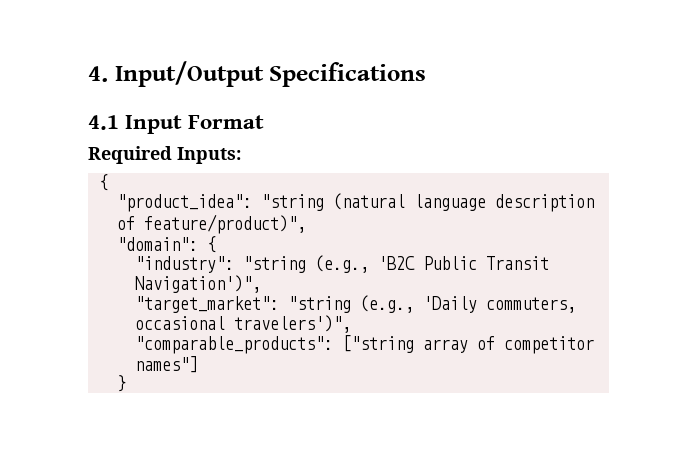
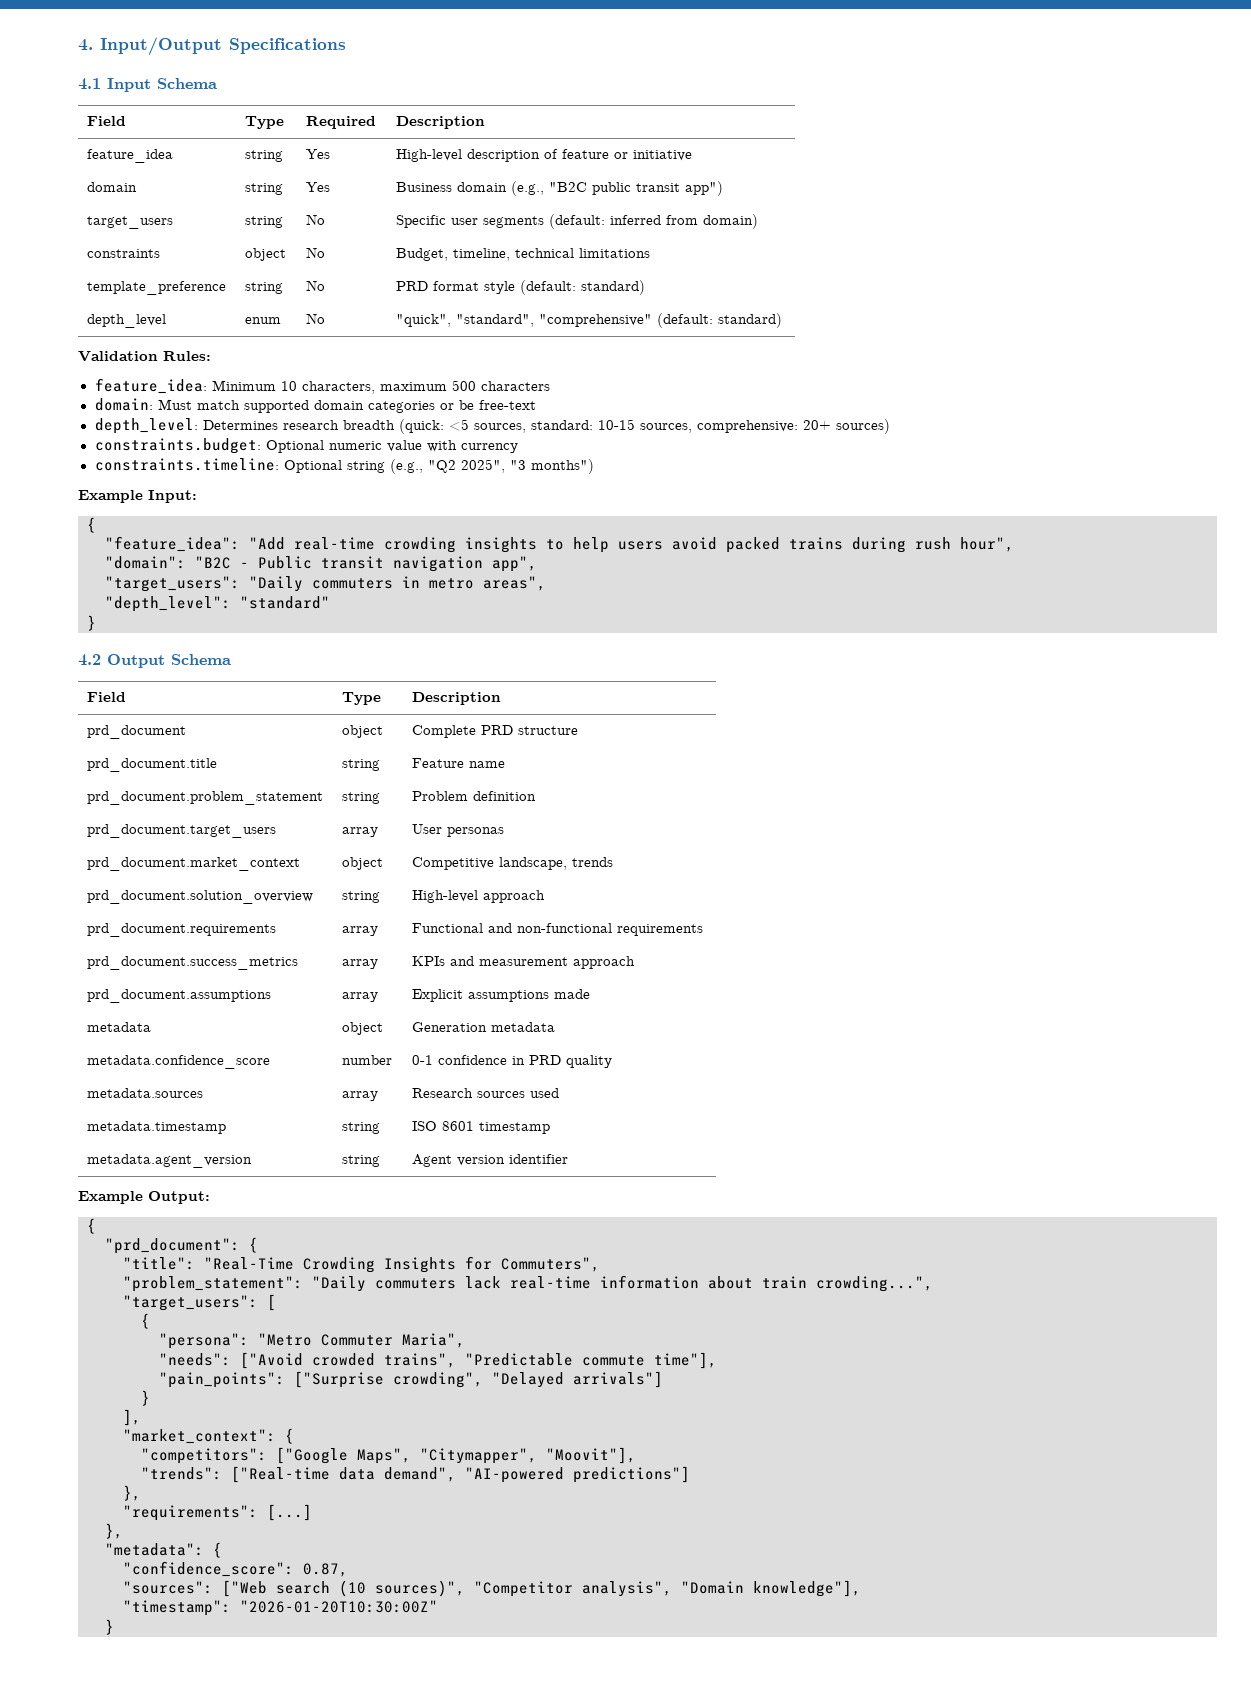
- 4.1 Input Format
- Required Inputs:
+ 4.1 Input Schema
+ Field | Type | Required | Description
+ feature_idea | string | Yes | High-level description of feature or initiative
+ domain | string | Yes | Business domain (e.g., "B2C public transit app")
+ target_users | string | No | Specific user segments (default: inferred from domain)
+ constraints | object | No | Budget, timeline, technical limitations
+ template_preference | string | No | PRD format style (default: standard)
+ depth_level | enum | No | "quick", "standard", "comprehensive" (default: standard)
+ Validation Rules:
+ feature_idea: Minimum 10 characters, maximum 500 characters
+ domain: Must match supported domain categories or be free-text
+ depth_level: Determines research breadth (quick: <5 sources, standard: 10-15 sources, comprehensive: 20+ sources)
+ constraints.budget: Optional numeric value with currency
+ constraints.timeline: Optional string (e.g., "Q2 2025", "3 months")
+ Example Input:
  {
- "product_idea": "string (natural language description of feature/product)",
- "domain": {
- "industry": "string (e.g., 'B2C Public Transit Navigation')",
- "target_market": "string (e.g., 'Daily commuters, occasional travelers')",
- "comparable_products": ["string array of competitor names"]
+ "feature_idea": "Add real-time crowding insights to help users avoid packed trains during rush hour",
+ "domain": "B2C - Public transit navigation app",
+ "target_users": "Daily commuters in metro areas",
+ "depth_level": "standard"
+ }
+ 4.2 Output Schema
+ Field | Type | Description
+ prd_document | object | Complete PRD structure
+ prd_document.title | string | Feature name
+ prd_document.problem_statement | string | Problem definition
+ prd_document.target_users | array | User personas
+ prd_document.market_context | object | Competitive landscape, trends
+ prd_document.solution_overview | string | High-level approach
+ prd_document.requirements | array | Functional and non-functional requirements
+ prd_document.success_metrics | array | KPIs and measurement approach
+ prd_document.assumptions | array | Explicit assumptions made
+ metadata | object | Generation metadata
+ metadata.confidence_score | number | 0-1 confidence in PRD quality
+ metadata.sources | array | Research sources used
+ metadata.timestamp | string | ISO 8601 timestamp
+ metadata.agent_version | string | Agent version identifier
+ Example Output:
+ {
+ "prd_document": {
+ "title": "Real-Time Crowding Insights for Commuters",
+ "problem_statement": "Daily commuters lack real-time information about train crowding...",
+ "target_users": [
+ {
+ "persona": "Metro Commuter Maria",
+ "needs": ["Avoid crowded trains", "Predictable commute time"],
+ "pain_points": ["Surprise crowding", "Delayed arrivals"]
+ }
+ ],
+ "market_context": {
+ "competitors": ["Google Maps", "Citymapper", "Moovit"],
+ "trends": ["Real-time data demand", "AI-powered predictions"]
+ },
+ "requirements": [...]
+ },
+ "metadata": {
+ "confidence_score": 0.87,
+ "sources": ["Web search (10 sources)", "Competitor analysis", "Domain knowledge"],
+ "timestamp": "2026-01-20T10:30:00Z"

